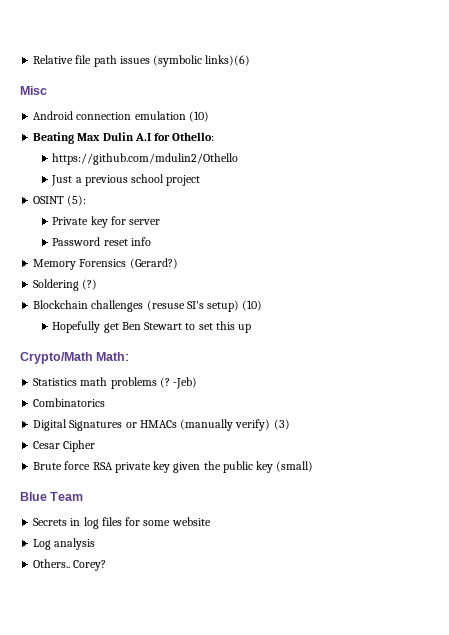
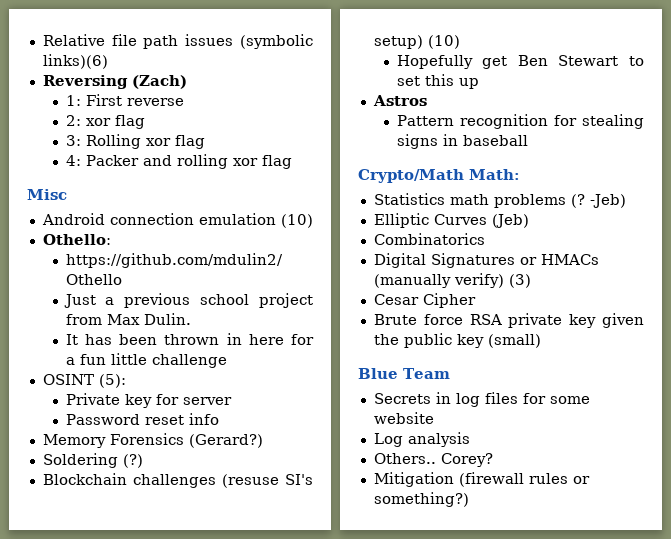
+ Reversing (Zach)
+ 1: First reverse
+ 2: xor flag
+ 3: Rolling xor flag
+ 4: Packer and rolling xor flag
- Beating Max Dulin A.I for Othello:
+ Othello:
- Just a previous school project
+ Just a previous school project from Max Dulin.
+ It has been thrown in here for a fun little challenge
+ Astros
+ Pattern recognition for stealing signs in baseball
+ Elliptic Curves (Jeb)
+ Mitigation (firewall rules or something?)

